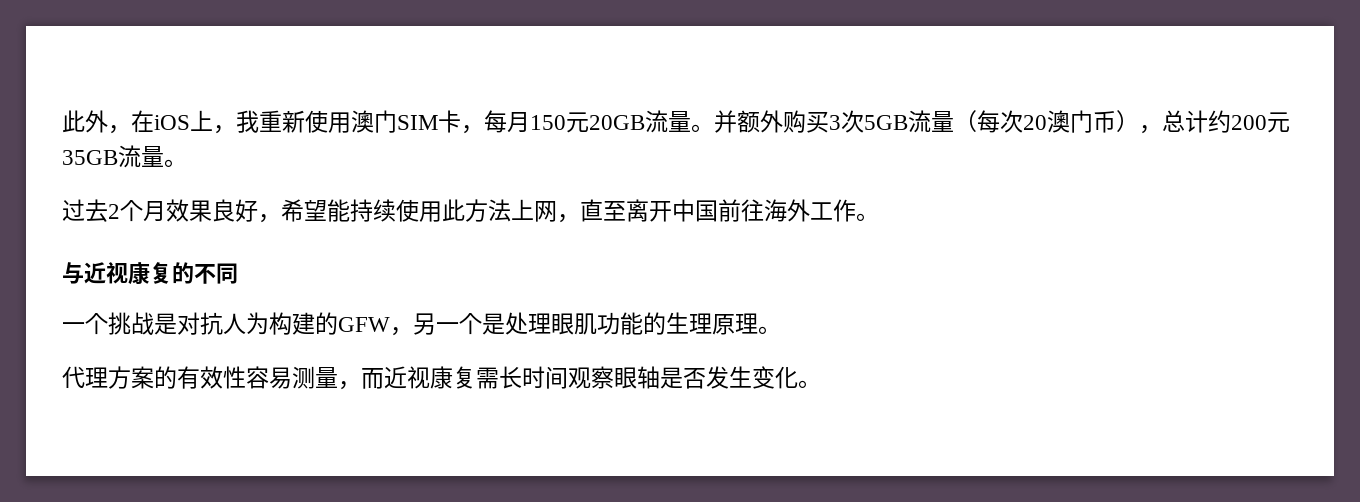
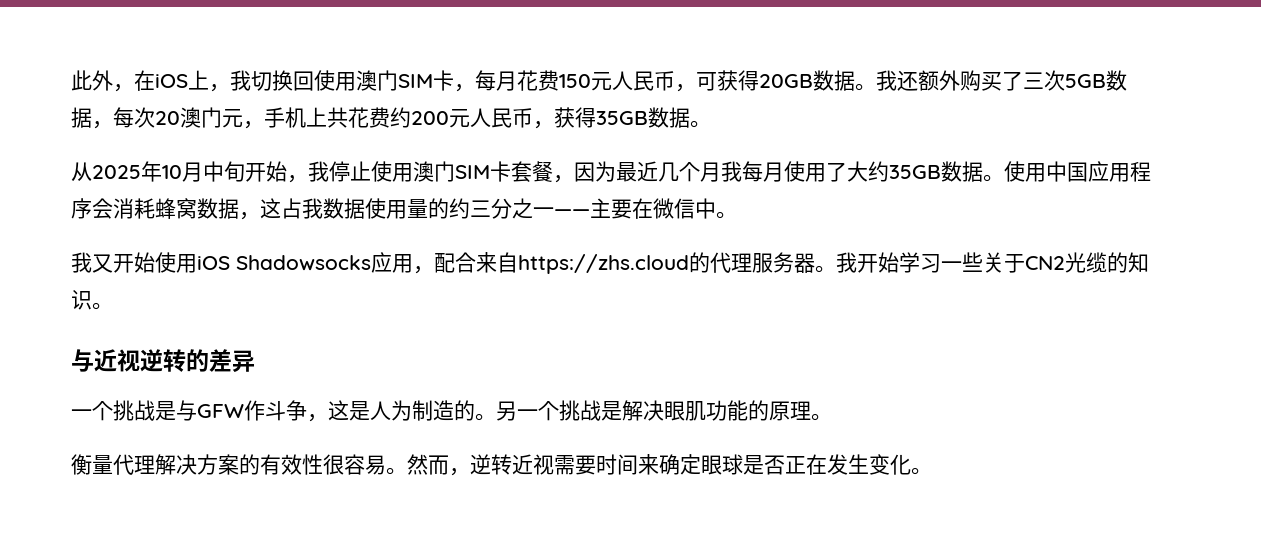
- 此外，在iOS上，我重新使用澳门SIM卡，每月150元20GB流量。并额外购买3次5GB流量（每次20澳门币），总计约200元35GB流量。
- 过去2个月效果良好，希望能持续使用此方法上网，直至离开中国前往海外工作。
+ 此外，在iOS上，我切换回使用澳门SIM卡，每月花费150元人民币，可获得20GB数据。我还额外购买了三次5GB数据，每次20澳门元，手机上共花费约200元人民币，获得35GB数据。
+ 从2025年10月中旬开始，我停止使用澳门SIM卡套餐，因为最近几个月我每月使用了大约35GB数据。使用中国应用程序会消耗蜂窝数据，这占我数据使用量的约三分之一——主要在微信中。
+ 我又开始使用iOS Shadowsocks应用，配合来自https://zhs.cloud的代理服务器。我开始学习一些关于CN2光缆的知识。
- 与近视康复的不同
- 一个挑战是对抗人为构建的GFW，另一个是处理眼肌功能的生理原理。
+ 与近视逆转的差异
+ 一个挑战是与GFW作斗争，这是人为制造的。另一个挑战是解决眼肌功能的原理。
- 代理方案的有效性容易测量，而近视康复需长时间观察眼轴是否发生变化。
+ 衡量代理解决方案的有效性很容易。然而，逆转近视需要时间来确定眼球是否正在发生变化。

